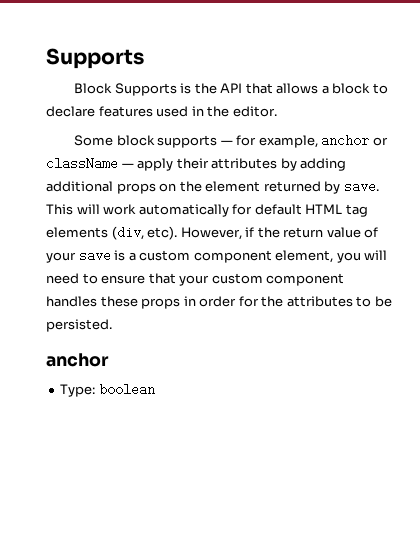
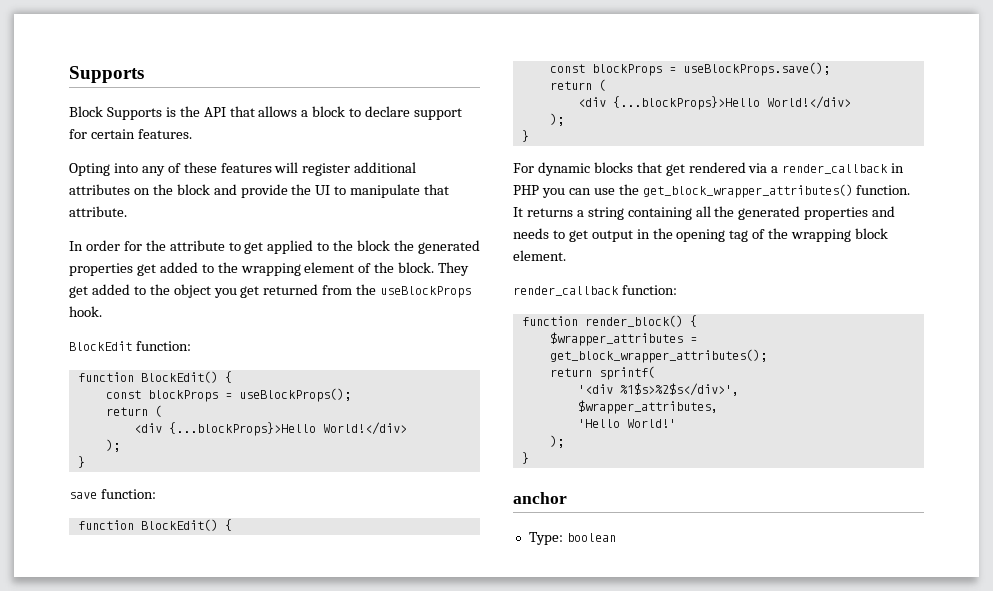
- Block Supports is the API that allows a block to declare features used in the editor.
- Some block supports — for example, anchor or className — apply their attributes by adding additional props on the element returned by save. This will work automatically for default HTML tag elements (div, etc). However, if the return value of your save is a custom component element, you will need to ensure that your custom component handles these props in order for the attributes to be persisted.
+ Block Supports is the API that allows a block to declare support for certain features.
+ Opting into any of these features will register additional attributes on the block and provide the UI to manipulate that attribute.
+ In order for the attribute to get applied to the block the generated properties get added to the wrapping element of the block. They get added to the object you get returned from the useBlockProps hook.
+ BlockEdit function:
+ function BlockEdit() {
+ const blockProps = useBlockProps();
+ return (
+ <div {...blockProps}>Hello World!</div>
+ );
+ }
+ save function:
+ function BlockEdit() {
+ const blockProps = useBlockProps.save();
+ return (
+ <div {...blockProps}>Hello World!</div>
+ );
+ }
+ For dynamic blocks that get rendered via a render_callback in PHP you can use the get_block_wrapper_attributes() function. It returns a string containing all the generated properties and needs to get output in the opening tag of the wrapping block element.
+ render_callback function:
+ function render_block() {
+ $wrapper_attributes = get_block_wrapper_attributes();
+ return sprintf(
+ '<div %1$s>%2$s</div>',
+ $wrapper_attributes,
+ 'Hello World!'
+ );
+ }

